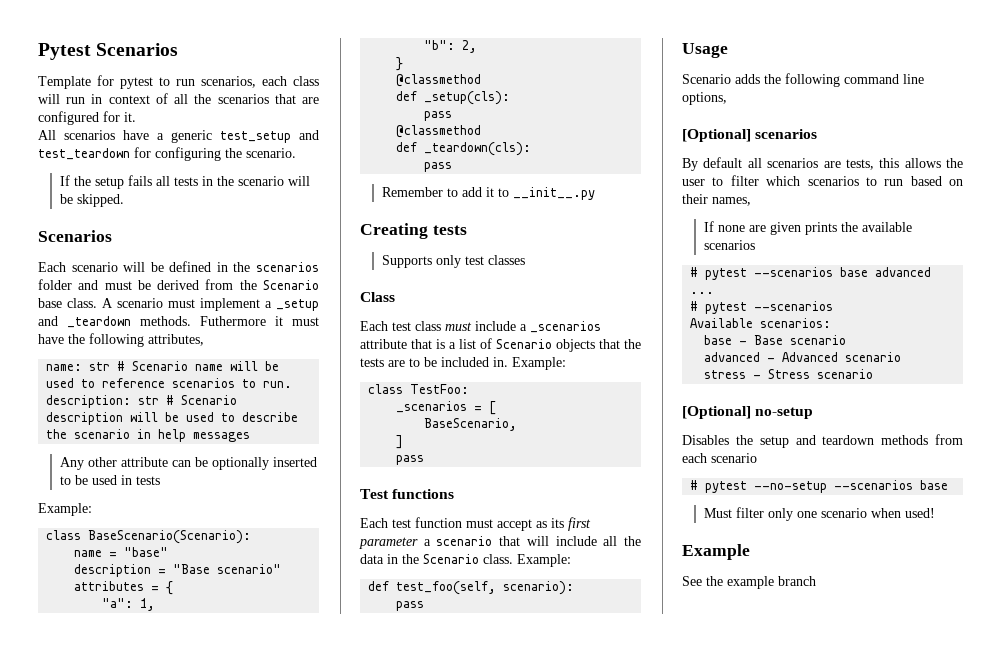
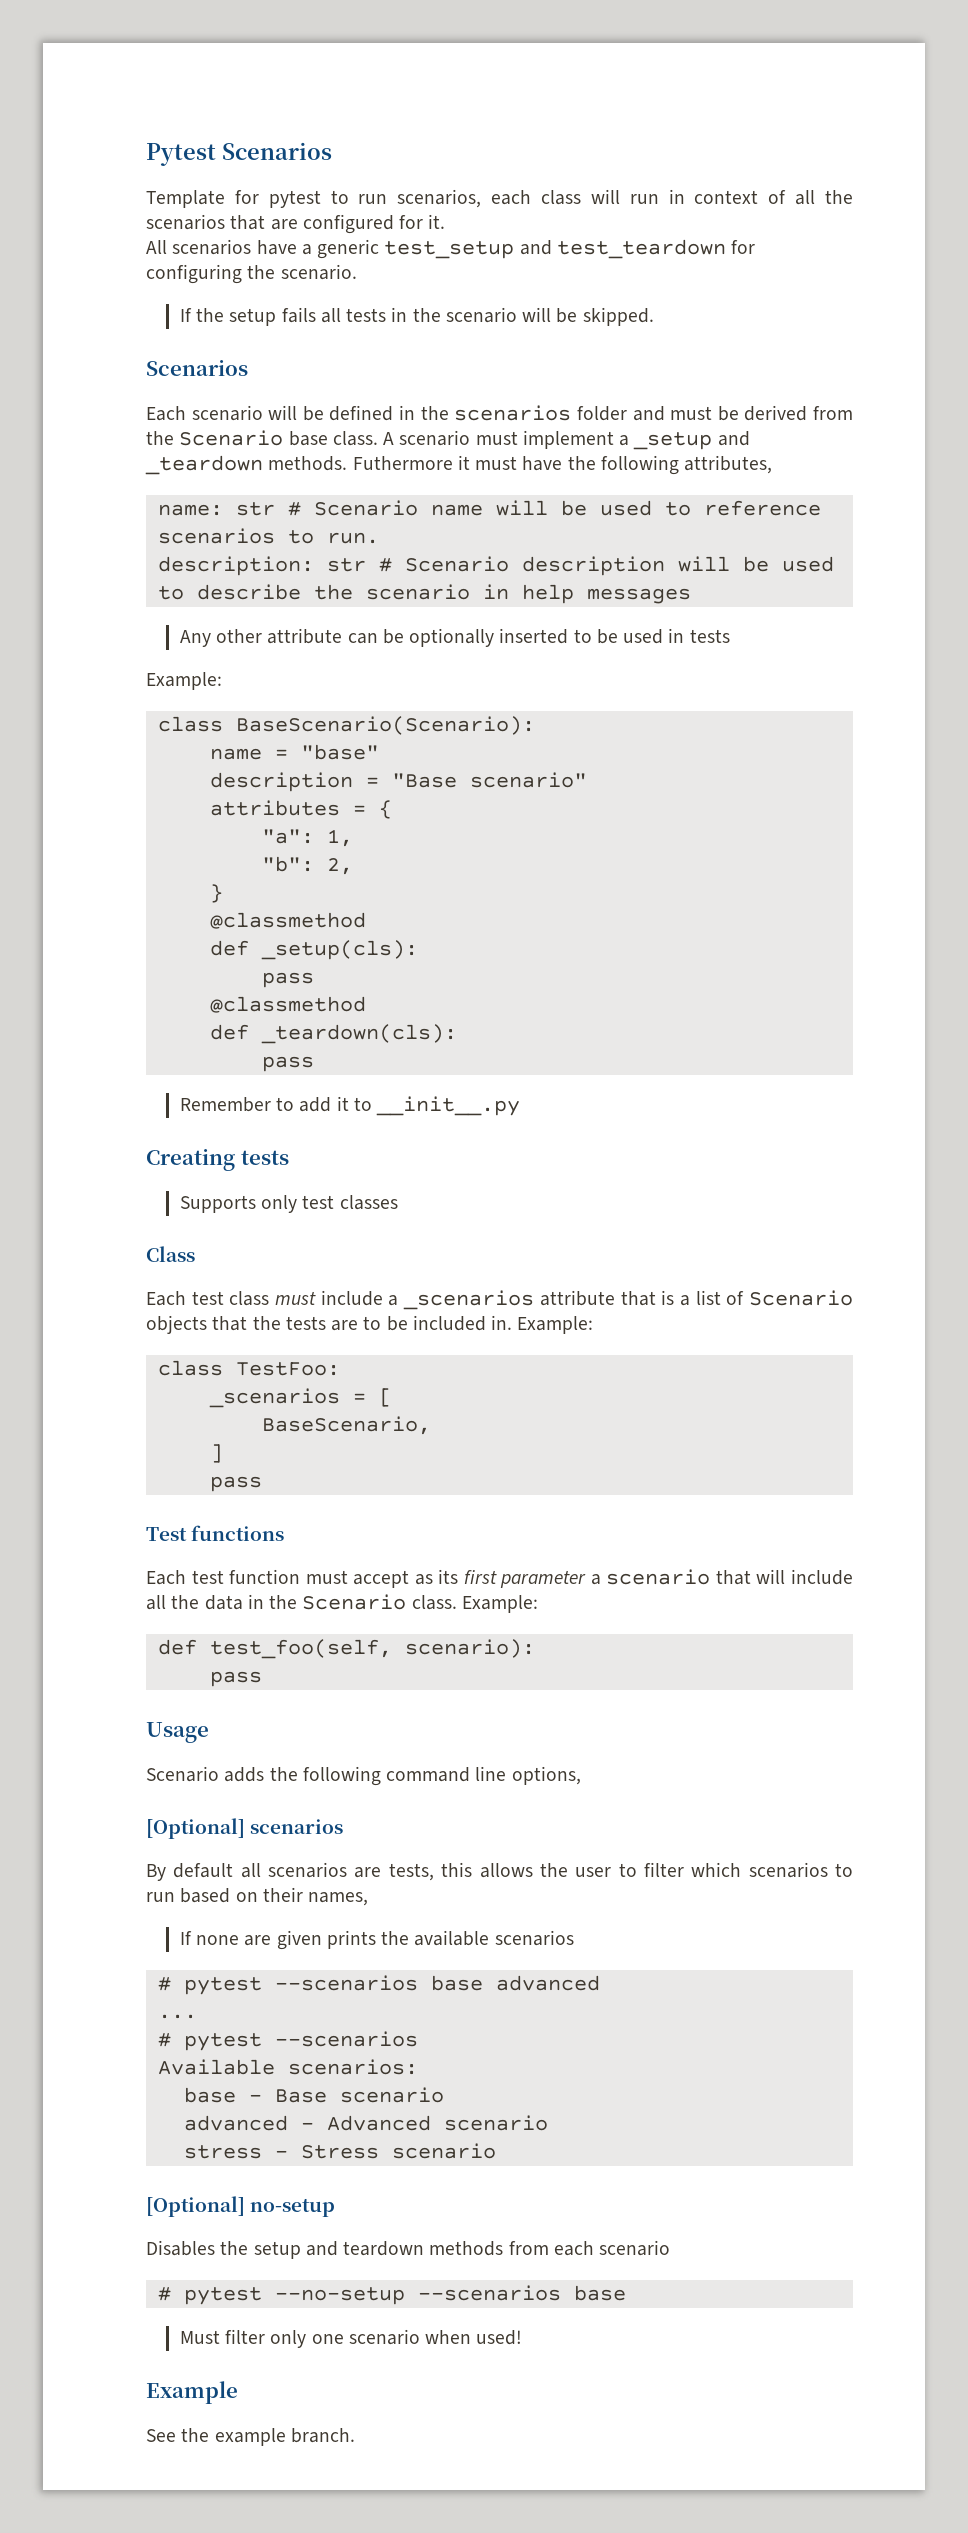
- See the example branch
+ See the example branch.

